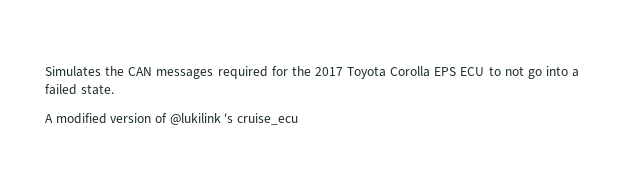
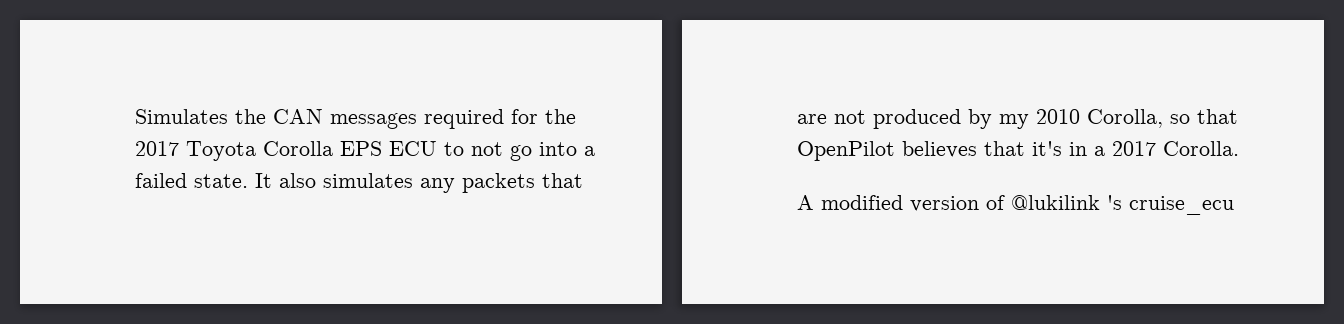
+ It also simulates any packets that are not produced by my 2010 Corolla, so that OpenPilot believes that it's in a 2017 Corolla.

